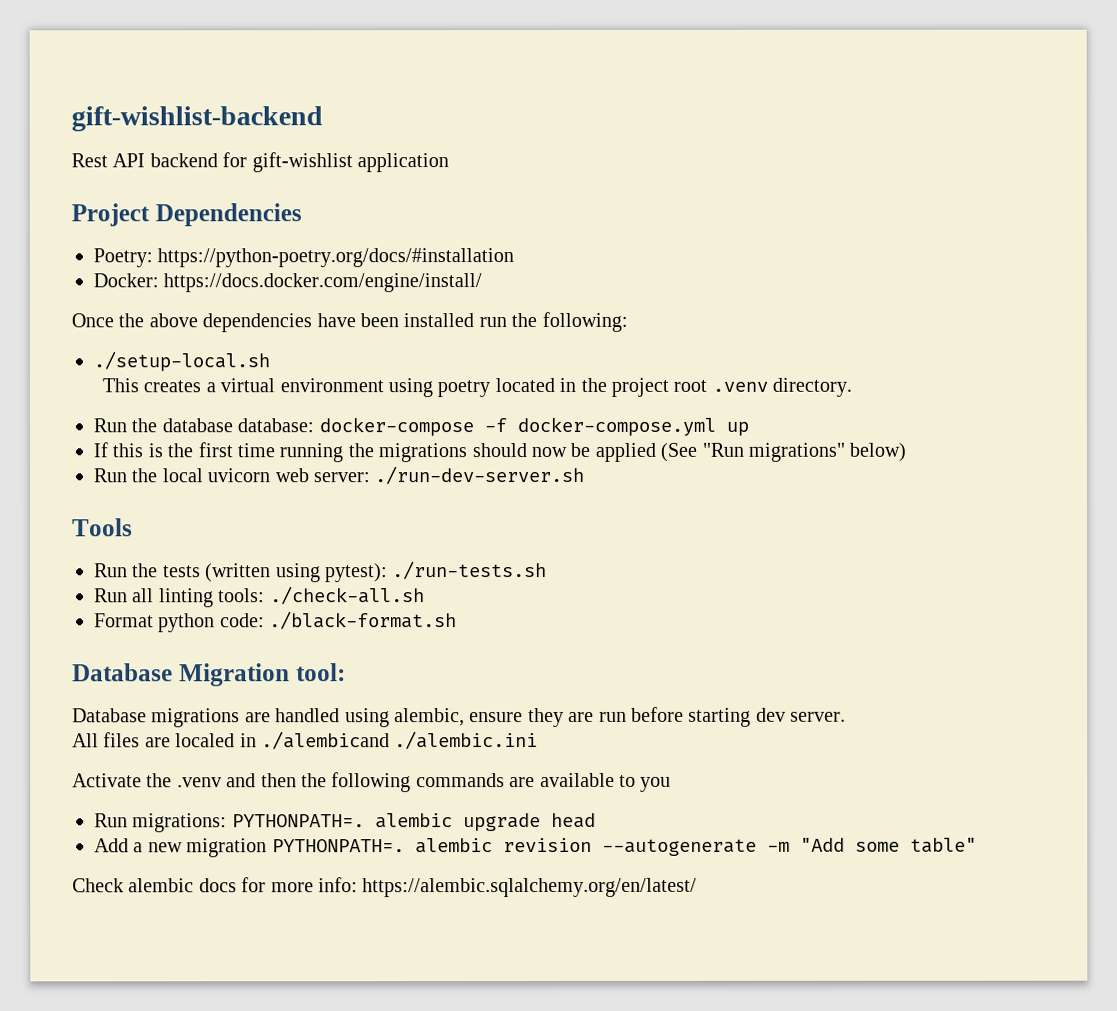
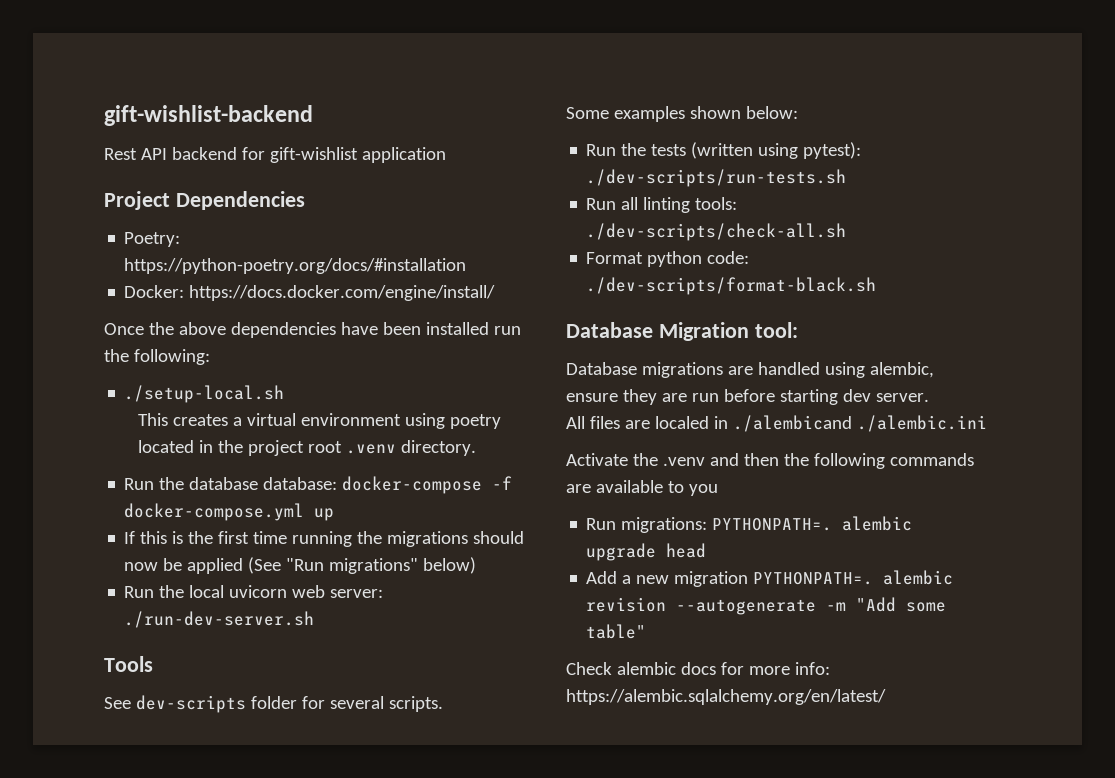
+ See dev-scripts folder for several scripts.
+ Some examples shown below:
- Run the tests (written using pytest): ./run-tests.sh
+ Run the tests (written using pytest): ./dev-scripts/run-tests.sh
- Run all linting tools: ./check-all.sh
+ Run all linting tools: ./dev-scripts/check-all.sh
- Format python code: ./black-format.sh
+ Format python code: ./dev-scripts/format-black.sh

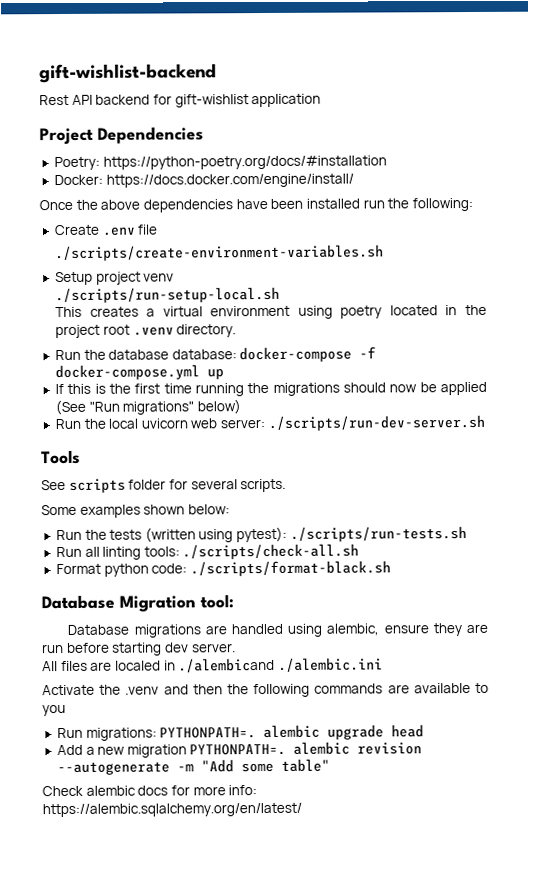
- ./setup-local.sh
+ Create .env file
+ ./scripts/create-environment-variables.sh
+ Setup project venv
+ ./scripts/run-setup-local.sh
- Run the local uvicorn web server: ./run-dev-server.sh
+ Run the local uvicorn web server: ./scripts/run-dev-server.sh
- See dev-scripts folder for several scripts.
+ See scripts folder for several scripts.
- Run the tests (written using pytest): ./dev-scripts/run-tests.sh
+ Run the tests (written using pytest): ./scripts/run-tests.sh
- Run all linting tools: ./dev-scripts/check-all.sh
+ Run all linting tools: ./scripts/check-all.sh
- Format python code: ./dev-scripts/format-black.sh
+ Format python code: ./scripts/format-black.sh

